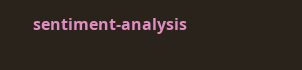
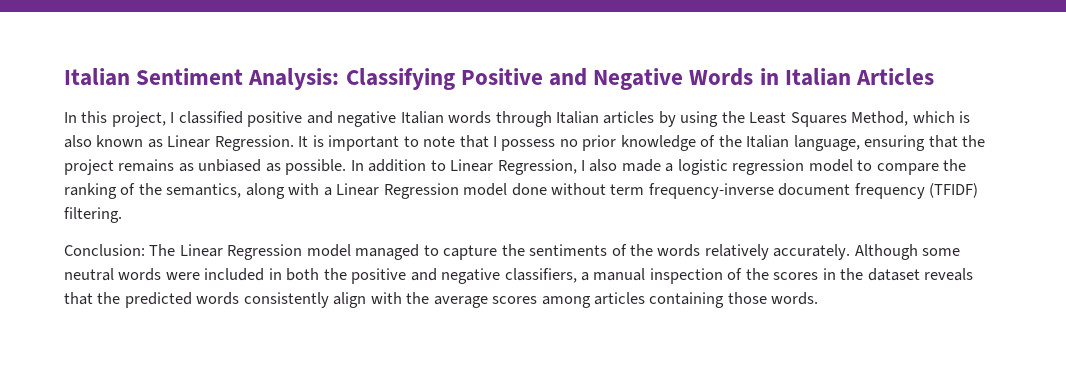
- sentiment-analysis
+ Italian Sentiment Analysis: Classifying Positive and Negative Words in Italian Articles
+ In this project, I classified positive and negative Italian words through Italian articles by using the Least Squares Method, which is also known as Linear Regression. It is important to note that I possess no prior knowledge of the Italian language, ensuring that the project remains as unbiased as possible. In addition to Linear Regression, I also made a logistic regression model to compare the ranking of the semantics, along with a Linear Regression model done without term frequency-inverse document frequency (TFIDF) filtering.
+ Conclusion: The Linear Regression model managed to capture the sentiments of the words relatively accurately. Although some neutral words were included in both the positive and negative classifiers, a manual inspection of the scores in the dataset reveals that the predicted words consistently align with the average scores among articles containing those words.

